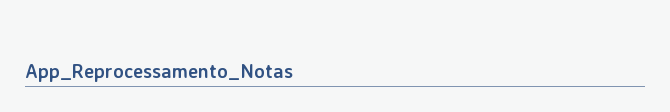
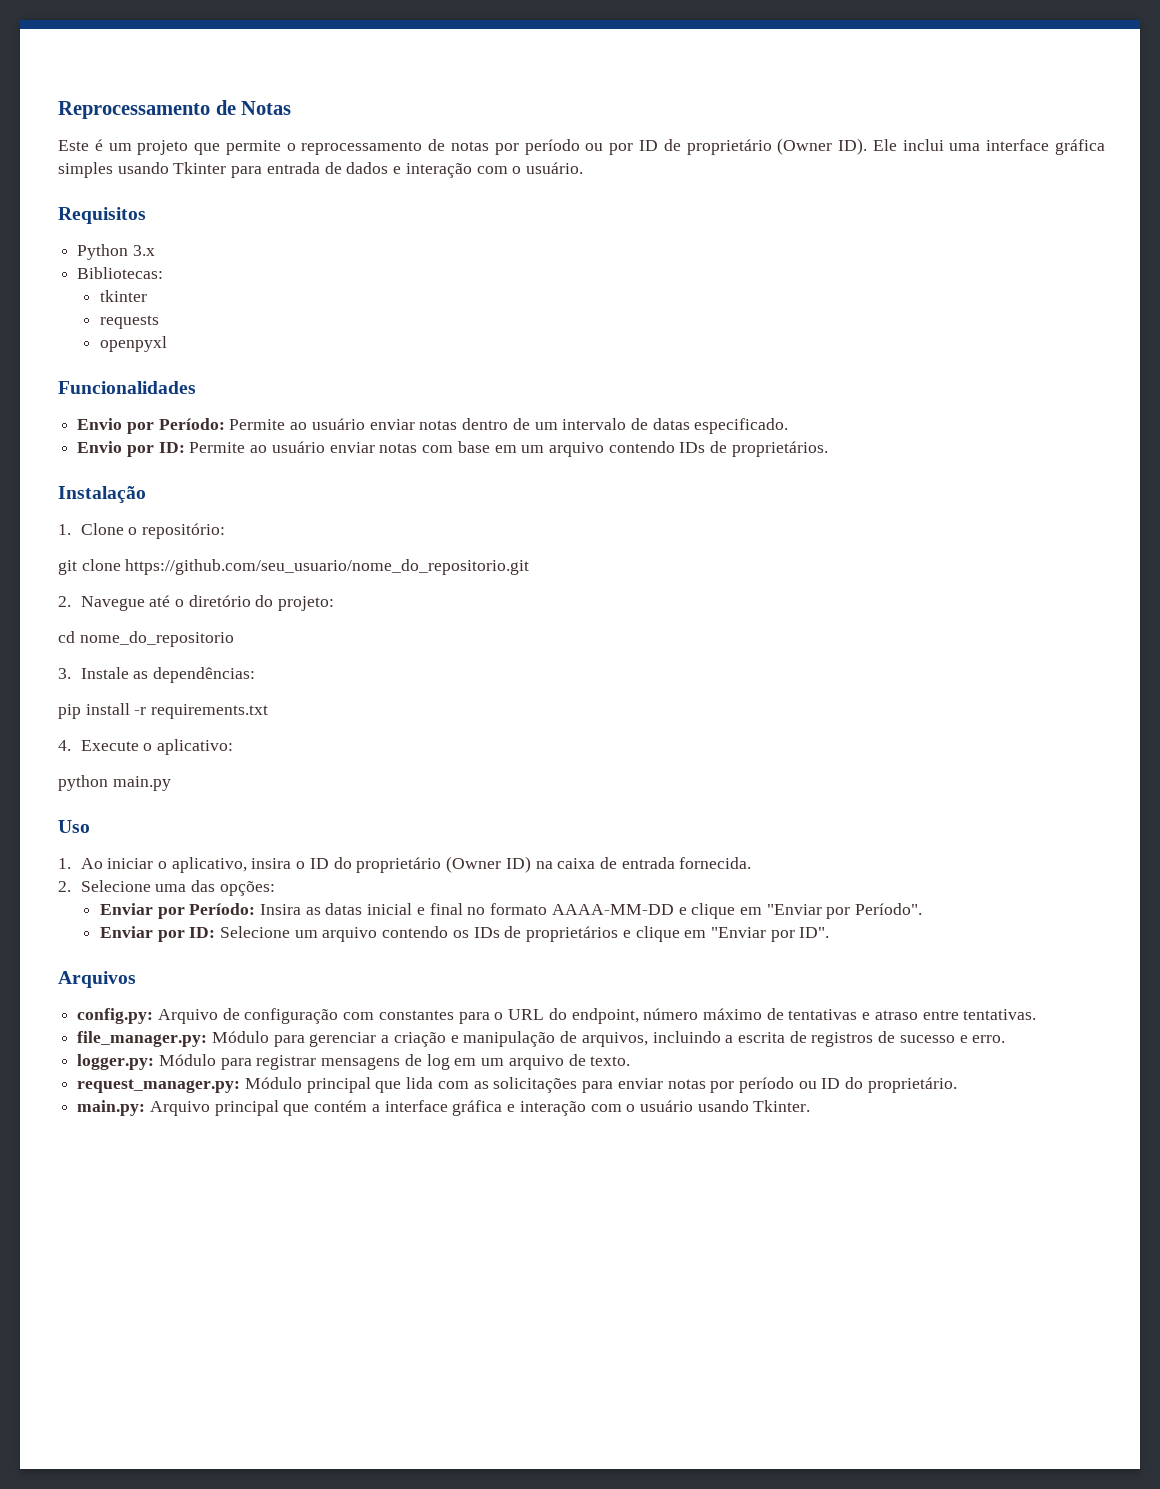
- App_Reprocessamento_Notas
+ Reprocessamento de Notas
+ Este é um projeto que permite o reprocessamento de notas por período ou por ID de proprietário (Owner ID). Ele inclui uma interface gráfica simples usando Tkinter para entrada de dados e interação com o usuário.
+ Requisitos
+ Python 3.x
+ Bibliotecas:
+ tkinter
+ requests
+ openpyxl
+ Funcionalidades
+ Envio por Período: Permite ao usuário enviar notas dentro de um intervalo de datas especificado.
+ Envio por ID: Permite ao usuário enviar notas com base em um arquivo contendo IDs de proprietários.
+ Instalação
+ 1. Clone o repositório:
+ git clone https://github.com/seu_usuario/nome_do_repositorio.git
+ 2. Navegue até o diretório do projeto:
+ cd nome_do_repositorio
+ 3. Instale as dependências:
+ pip install -r requirements.txt
+ 4. Execute o aplicativo:
+ python main.py
+ Uso
+ 1. Ao iniciar o aplicativo, insira o ID do proprietário (Owner ID) na caixa de entrada fornecida.
+ 2. Selecione uma das opções:
+ Enviar por Período: Insira as datas inicial e final no formato AAAA-MM-DD e clique em "Enviar por Período".
+ Enviar por ID: Selecione um arquivo contendo os IDs de proprietários e clique em "Enviar por ID".
+ Arquivos
+ config.py: Arquivo de configuração com constantes para o URL do endpoint, número máximo de tentativas e atraso entre tentativas.
+ file_manager.py: Módulo para gerenciar a criação e manipulação de arquivos, incluindo a escrita de registros de sucesso e erro.
+ logger.py: Módulo para registrar mensagens de log em um arquivo de texto.
+ request_manager.py: Módulo principal que lida com as solicitações para enviar notas por período ou ID do proprietário.
+ main.py: Arquivo principal que contém a interface gráfica e interação com o usuário usando Tkinter.

